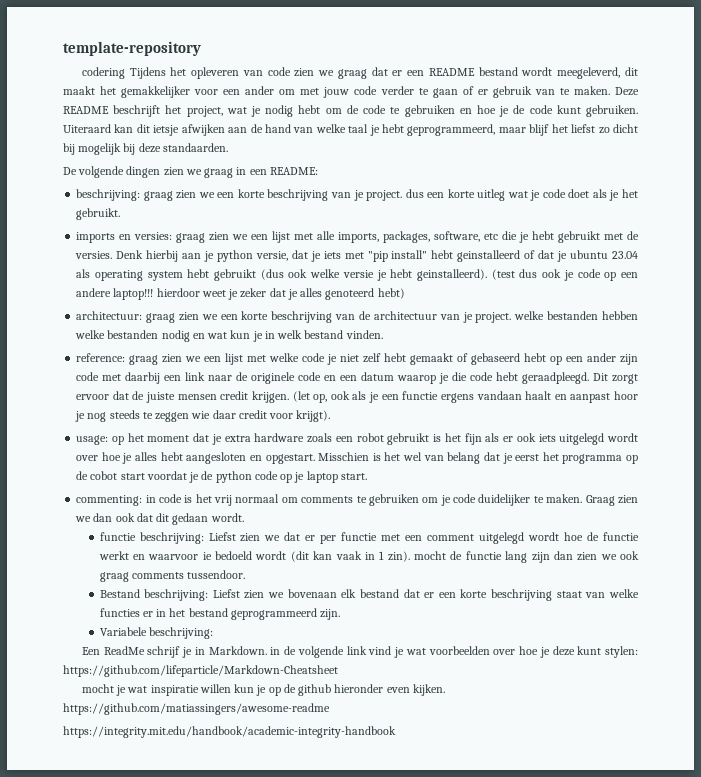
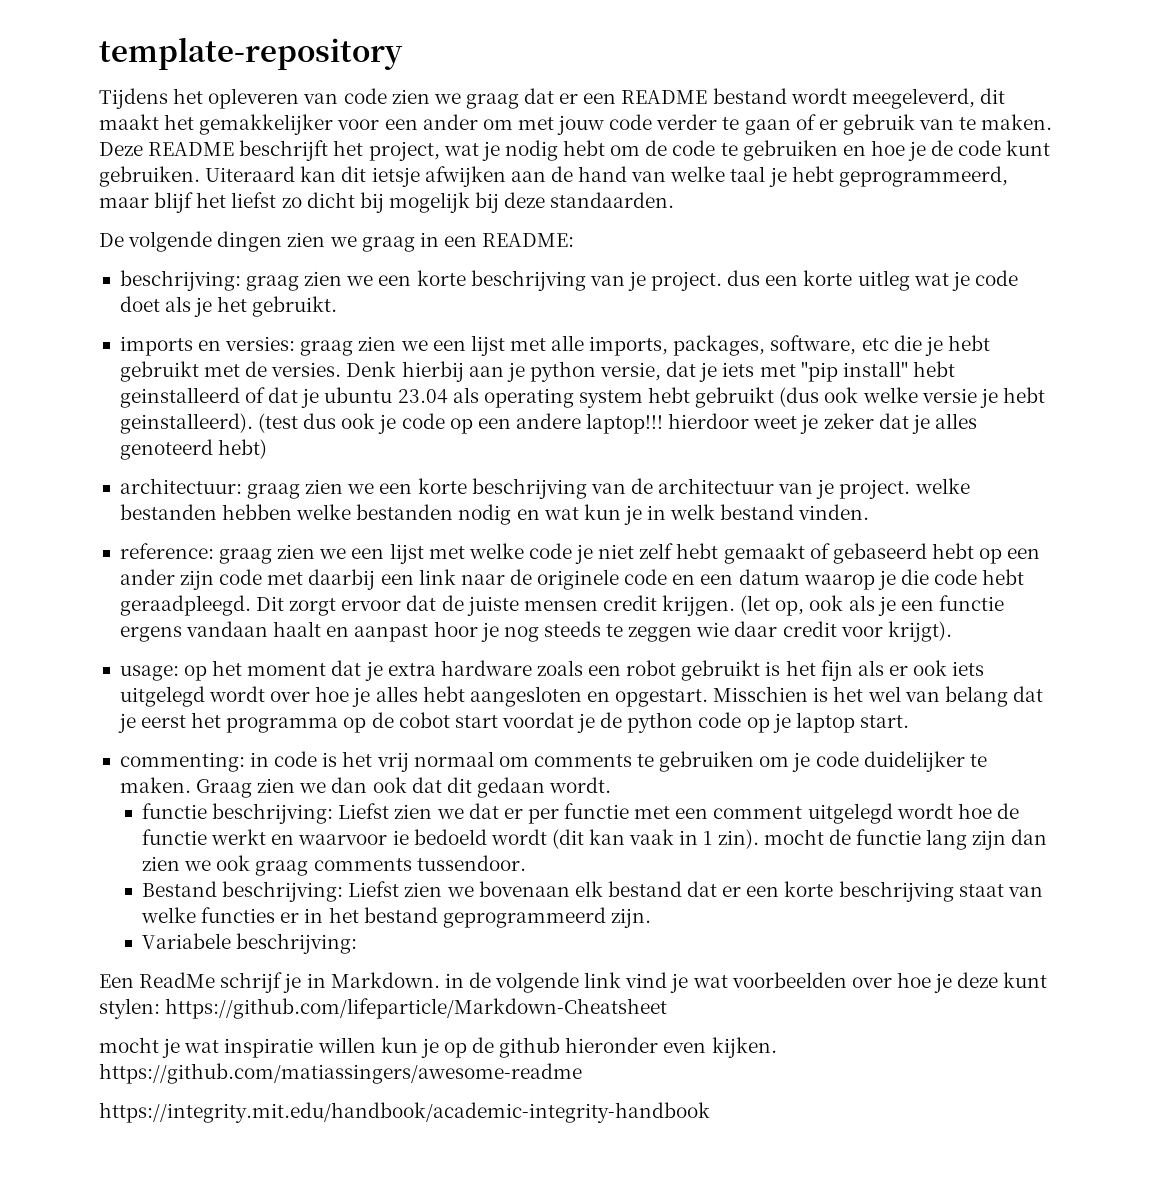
- codering Tijdens het opleveren van code zien we graag dat er een README bestand wordt meegeleverd, dit maakt het gemakkelijker voor een ander om met jouw code verder te gaan of er gebruik van te maken.
+ Tijdens het opleveren van code zien we graag dat er een README bestand wordt meegeleverd, dit maakt het gemakkelijker voor een ander om met jouw code verder te gaan of er gebruik van te maken.

